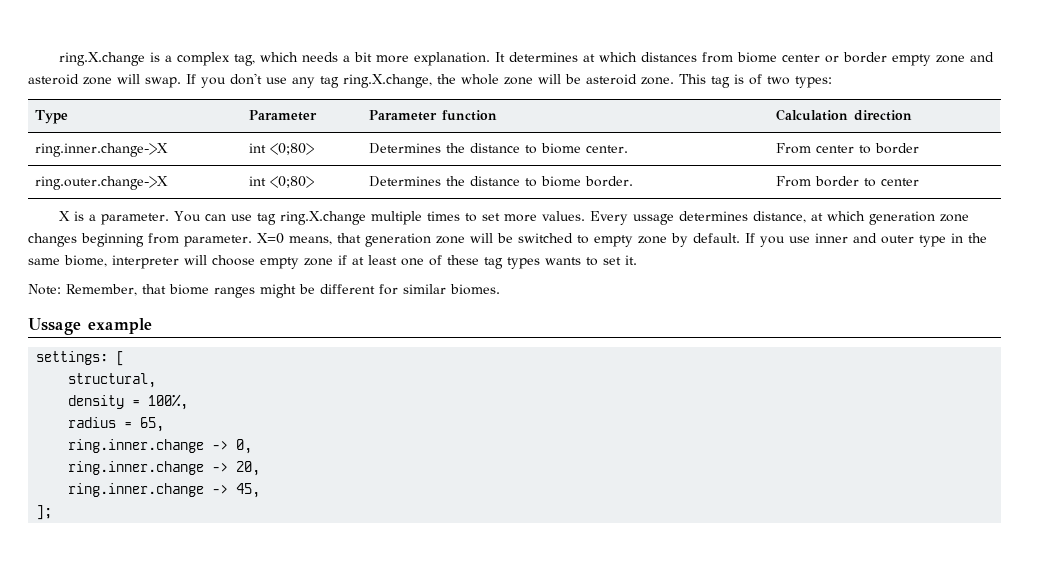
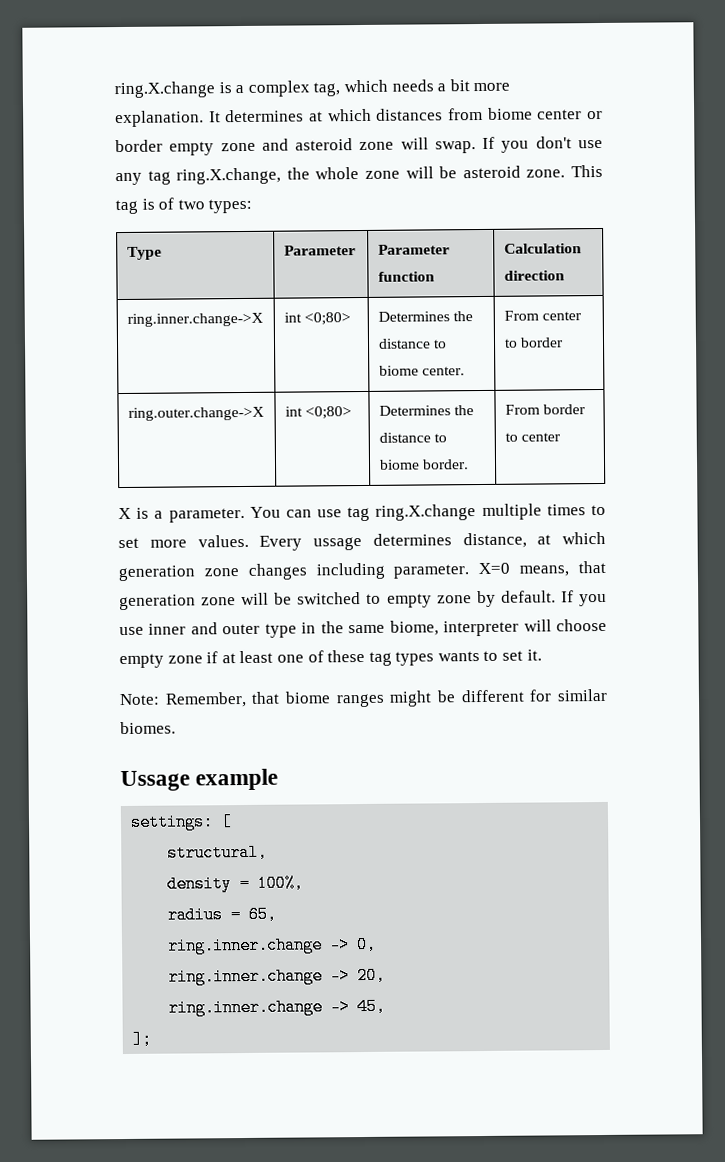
- Every ussage determines distance, at which generation zone changes beginning from parameter.
+ Every ussage determines distance, at which generation zone changes including parameter.

